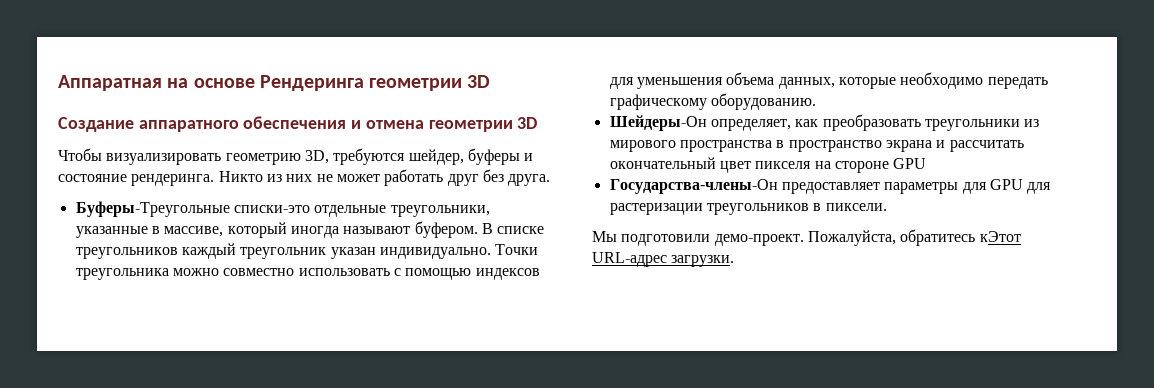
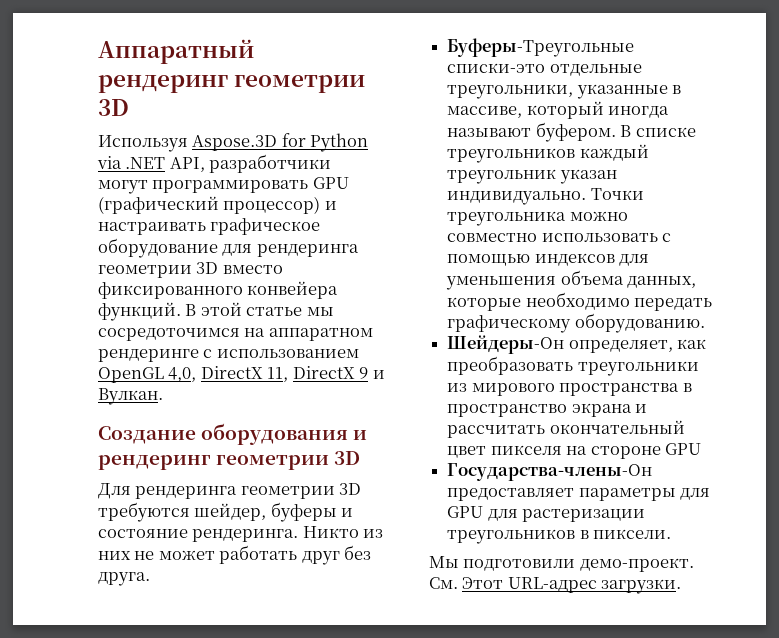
- Аппаратная на основе Рендеринга геометрии 3D
- Создание аппаратного обеспечения и отмена геометрии 3D
- Чтобы визуализировать геометрию 3D, требуются шейдер, буферы и состояние рендеринга.
+ Аппаратный рендеринг геометрии 3D
+ Используя Aspose.3D for Python via .NET API, разработчики могут программировать GPU (графический процессор) и настраивать графическое оборудование для рендеринга геометрии 3D вместо фиксированного конвейера функций. В этой статье мы сосредоточимся на аппаратном рендеринге с использованием OpenGL 4,0, DirectX 11, DirectX 9 и Вулкан.
+ Создание оборудования и рендеринг геометрии 3D
+ Для рендеринга геометрии 3D требуются шейдер, буферы и состояние рендеринга.
- Пожалуйста, обратитесь кЭтот URL-адрес загрузки.
+ См. Этот URL-адрес загрузки.

